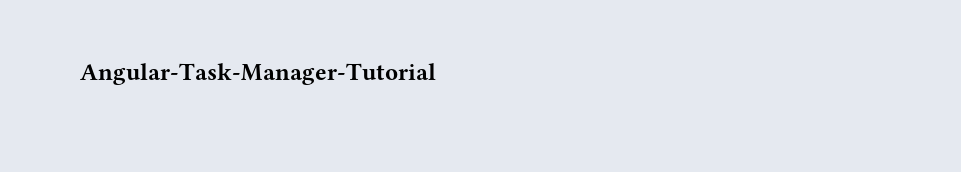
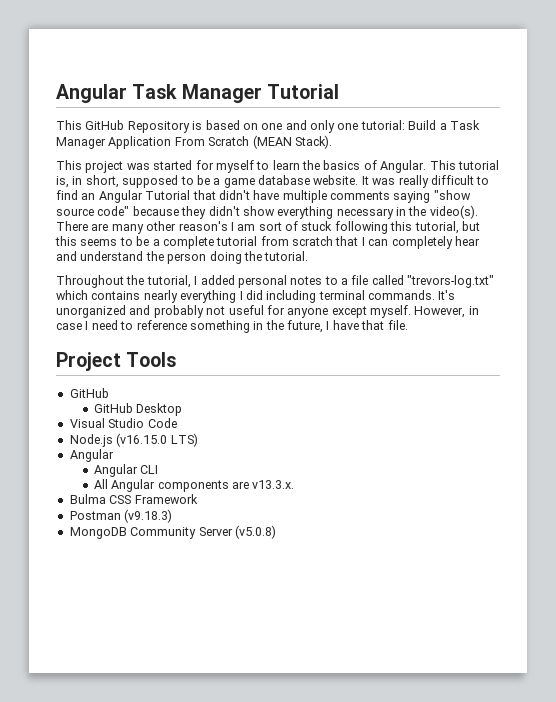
- Angular-Task-Manager-Tutorial
+ Angular Task Manager Tutorial
+ This GitHub Repository is based on one and only one tutorial: Build a Task Manager Application From Scratch (MEAN Stack).
+ This project was started for myself to learn the basics of Angular. This tutorial is, in short, supposed to be a game database website. It was really difficult to find an Angular Tutorial that didn't have multiple comments saying "show source code" because they didn't show everything necessary in the video(s). There are many other reason's I am sort of stuck following this tutorial, but this seems to be a complete tutorial from scratch that I can completely hear and understand the person doing the tutorial.
+ Throughout the tutorial, I added personal notes to a file called "trevors-log.txt" which contains nearly everything I did including terminal commands. It's unorganized and probably not useful for anyone except myself. However, in case I need to reference something in the future, I have that file.
+ Project Tools
+ GitHub
+ GitHub Desktop
+ Visual Studio Code
+ Node.js (v16.15.0 LTS)
+ Angular
+ Angular CLI
+ All Angular components are v13.3.x.
+ Bulma CSS Framework
+ Postman (v9.18.3)
+ MongoDB Community Server (v5.0.8)

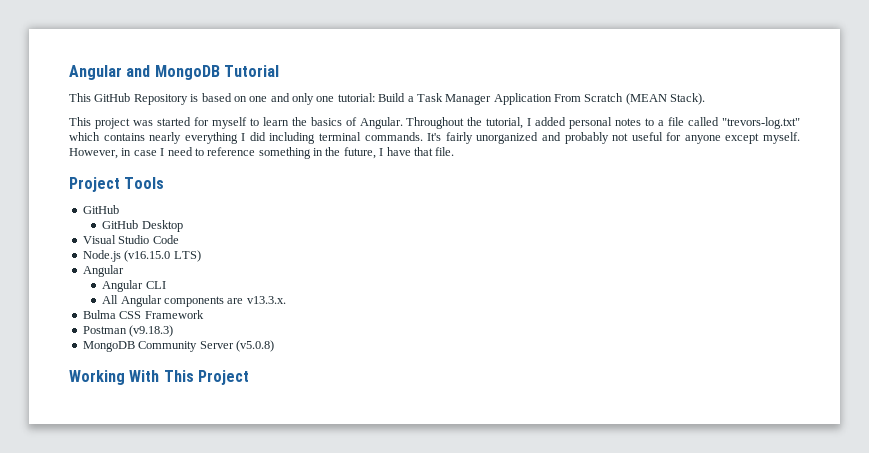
- Angular Task Manager Tutorial
+ Angular and MongoDB Tutorial
- This project was started for myself to learn the basics of Angular. This tutorial is, in short, supposed to be a game database website. It was really difficult to find an Angular Tutorial that didn't have multiple comments saying "show source code" because they didn't show everything necessary in the video(s). There are many other reason's I am sort of stuck following this tutorial, but this seems to be a complete tutorial from scratch that I can completely hear and understand the person doing the tutorial.
- Throughout the tutorial, I added personal notes to a file called "trevors-log.txt" which contains nearly everything I did including terminal commands.
+ This project was started for myself to learn the basics of Angular. Throughout the tutorial, I added personal notes to a file called "trevors-log.txt" which contains nearly everything I did including terminal commands.
- It's unorganized and probably not useful for anyone except myself.
+ It's fairly unorganized and probably not useful for anyone except myself.
+ Working With This Project

